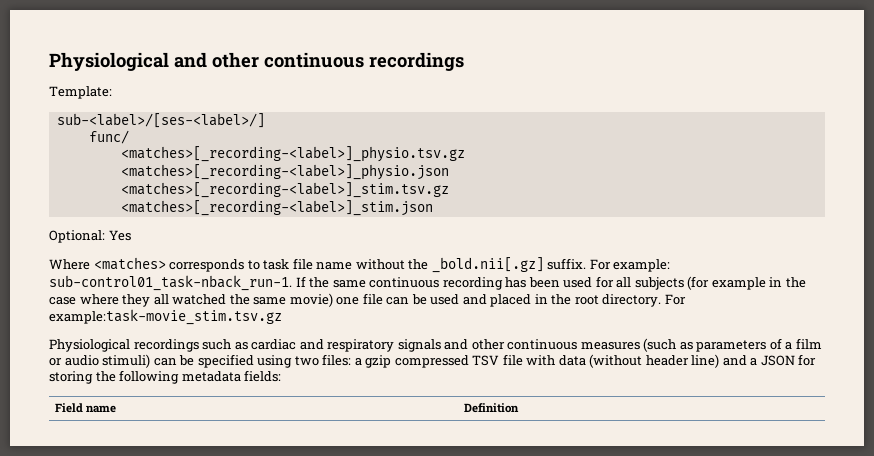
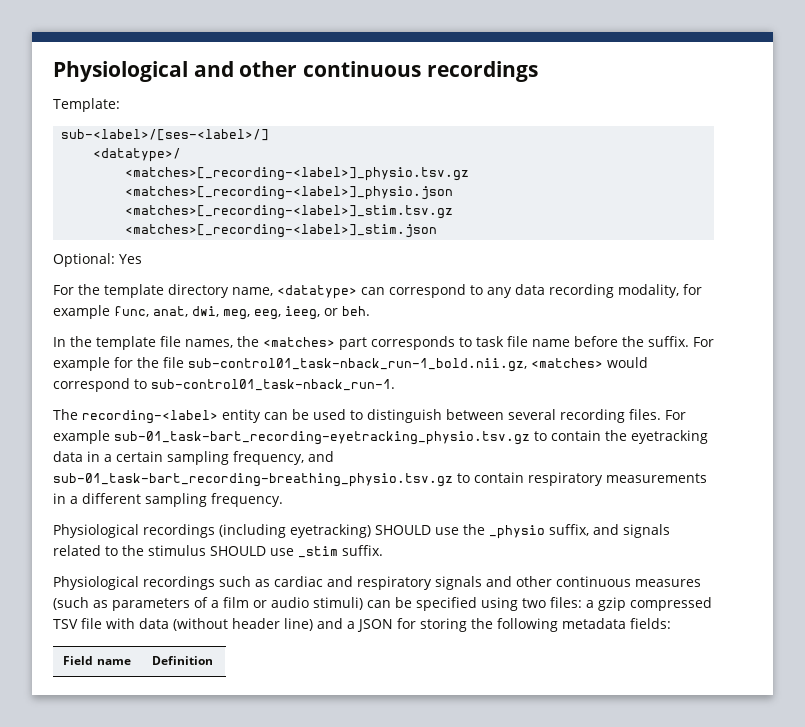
- func/
+ <datatype>/
- Where <matches> corresponds to task file name without the _bold.nii[.gz] suffix. For example: sub-control01_task-nback_run-1. If the same continuous recording has been used for all subjects (for example in the case where they all watched the same movie) one file can be used and placed in the root directory. For example:task-movie_stim.tsv.gz
+ For the template directory name, <datatype> can correspond to any data recording modality, for example func, anat, dwi, meg, eeg, ieeg, or beh.
+ In the template file names, the <matches> part corresponds to task file name before the suffix. For example for the file sub-control01_task-nback_run-1_bold.nii.gz, <matches> would correspond to sub-control01_task-nback_run-1.
+ The recording-<label> entity can be used to distinguish between several recording files. For example sub-01_task-bart_recording-eyetracking_physio.tsv.gz to contain the eyetracking data in a certain sampling frequency, and sub-01_task-bart_recording-breathing_physio.tsv.gz to contain respiratory measurements in a different sampling frequency.
+ Physiological recordings (including eyetracking) SHOULD use the _physio suffix, and signals related to the stimulus SHOULD use _stim suffix.

